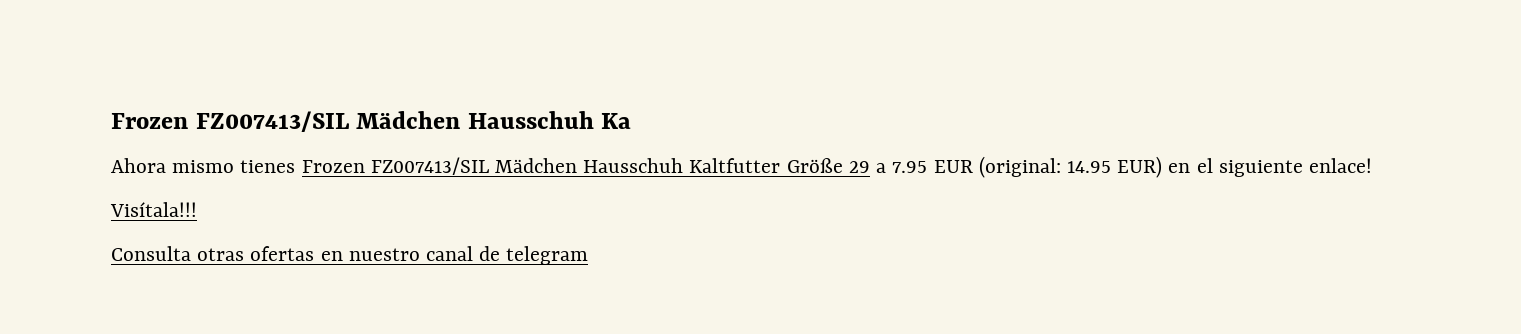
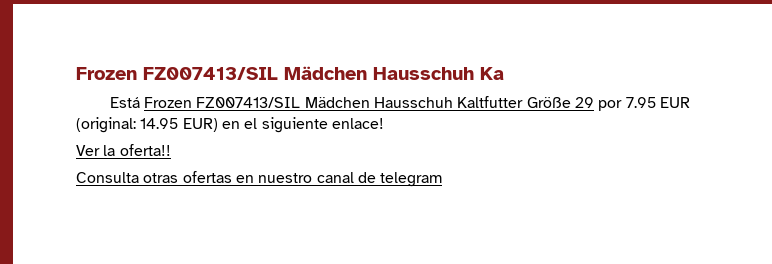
- Ahora mismo tienes Frozen FZ007413/SIL Mädchen Hausschuh Kaltfutter Größe 29 a 7.95 EUR (original: 14.95 EUR) en el siguiente enlace!
+ Está Frozen FZ007413/SIL Mädchen Hausschuh Kaltfutter Größe 29 por 7.95 EUR (original: 14.95 EUR) en el siguiente enlace!
- Visítala!!!
+ Ver la oferta!!

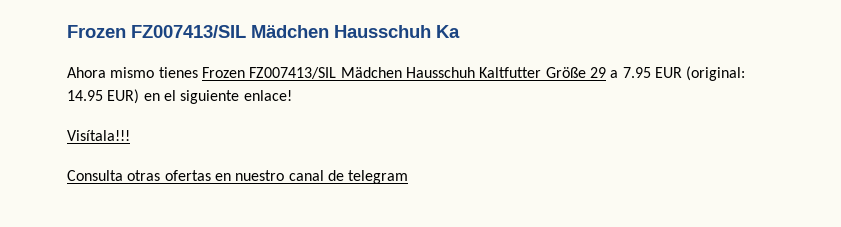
- Está Frozen FZ007413/SIL Mädchen Hausschuh Kaltfutter Größe 29 por 7.95 EUR (original: 14.95 EUR) en el siguiente enlace!
+ Ahora mismo tienes Frozen FZ007413/SIL Mädchen Hausschuh Kaltfutter Größe 29 a 7.95 EUR (original: 14.95 EUR) en el siguiente enlace!
- Ver la oferta!!
+ Visítala!!!

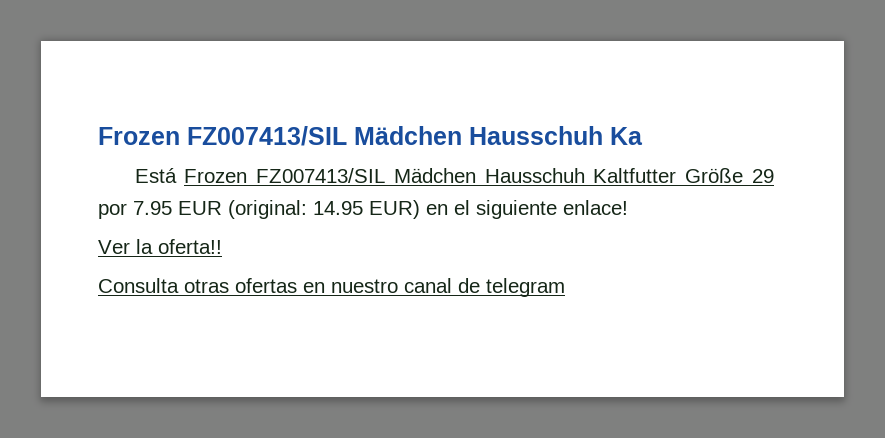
- Ahora mismo tienes Frozen FZ007413/SIL Mädchen Hausschuh Kaltfutter Größe 29 a 7.95 EUR (original: 14.95 EUR) en el siguiente enlace!
+ Está Frozen FZ007413/SIL Mädchen Hausschuh Kaltfutter Größe 29 por 7.95 EUR (original: 14.95 EUR) en el siguiente enlace!
- Visítala!!!
+ Ver la oferta!!

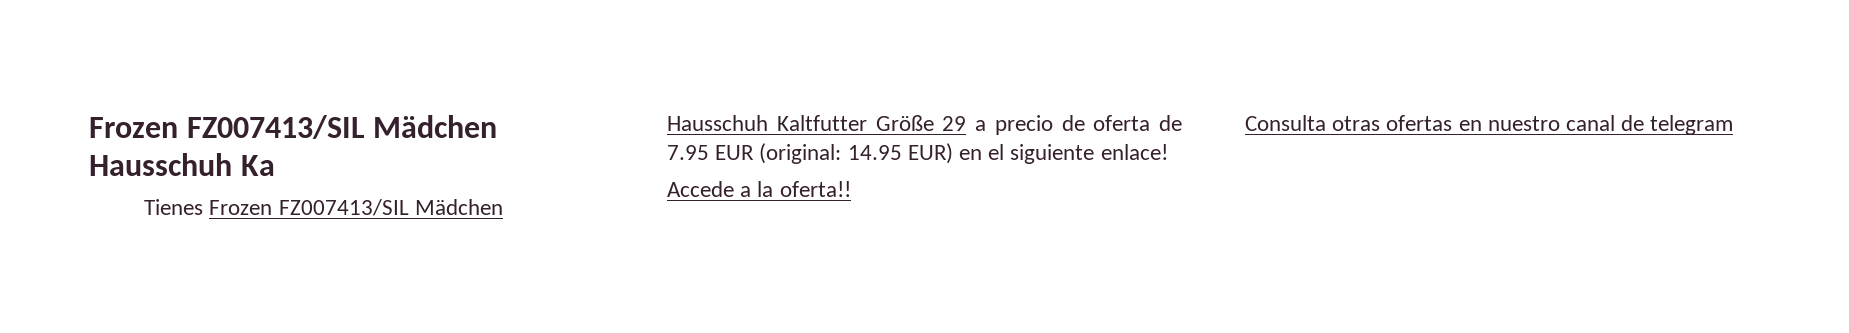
- Está Frozen FZ007413/SIL Mädchen Hausschuh Kaltfutter Größe 29 por 7.95 EUR (original: 14.95 EUR) en el siguiente enlace!
+ Tienes Frozen FZ007413/SIL Mädchen Hausschuh Kaltfutter Größe 29 a precio de oferta de 7.95 EUR (original: 14.95 EUR) en el siguiente enlace!
- Ver la oferta!!
+ Accede a la oferta!!

